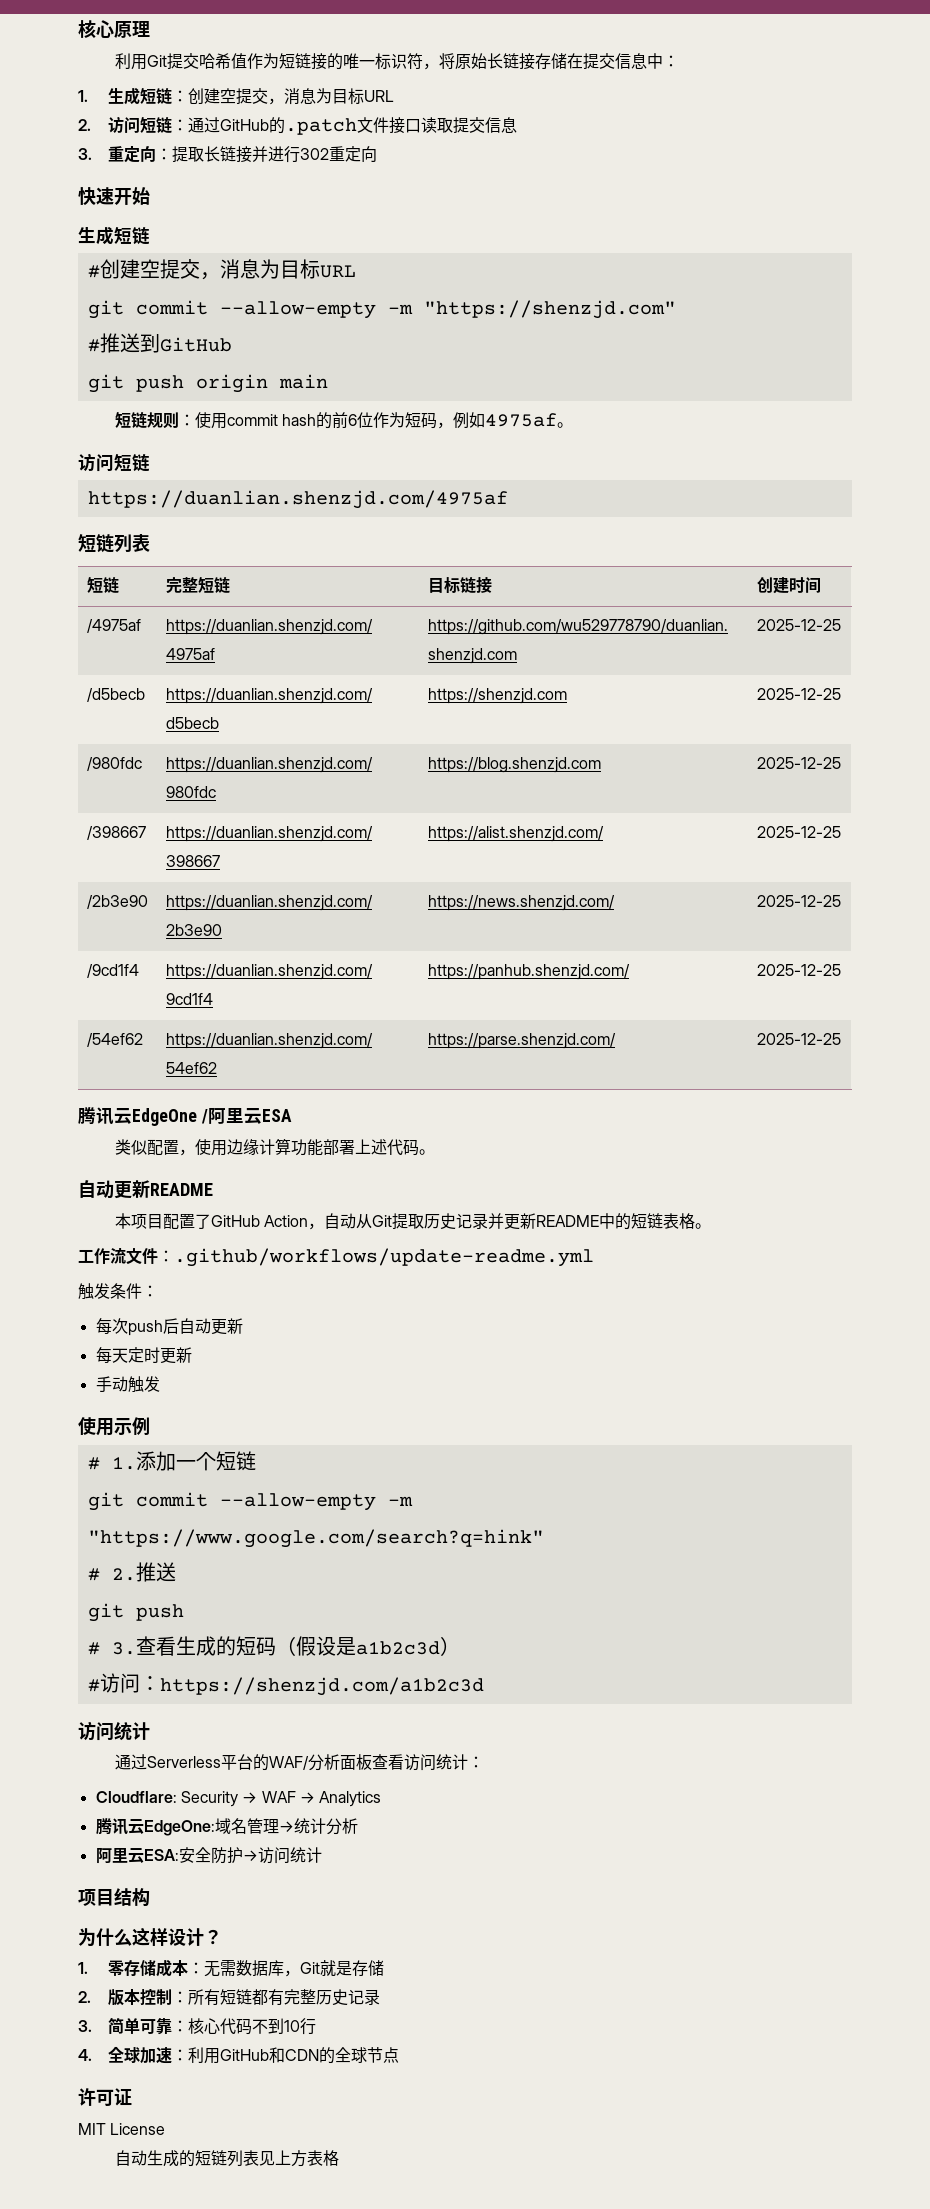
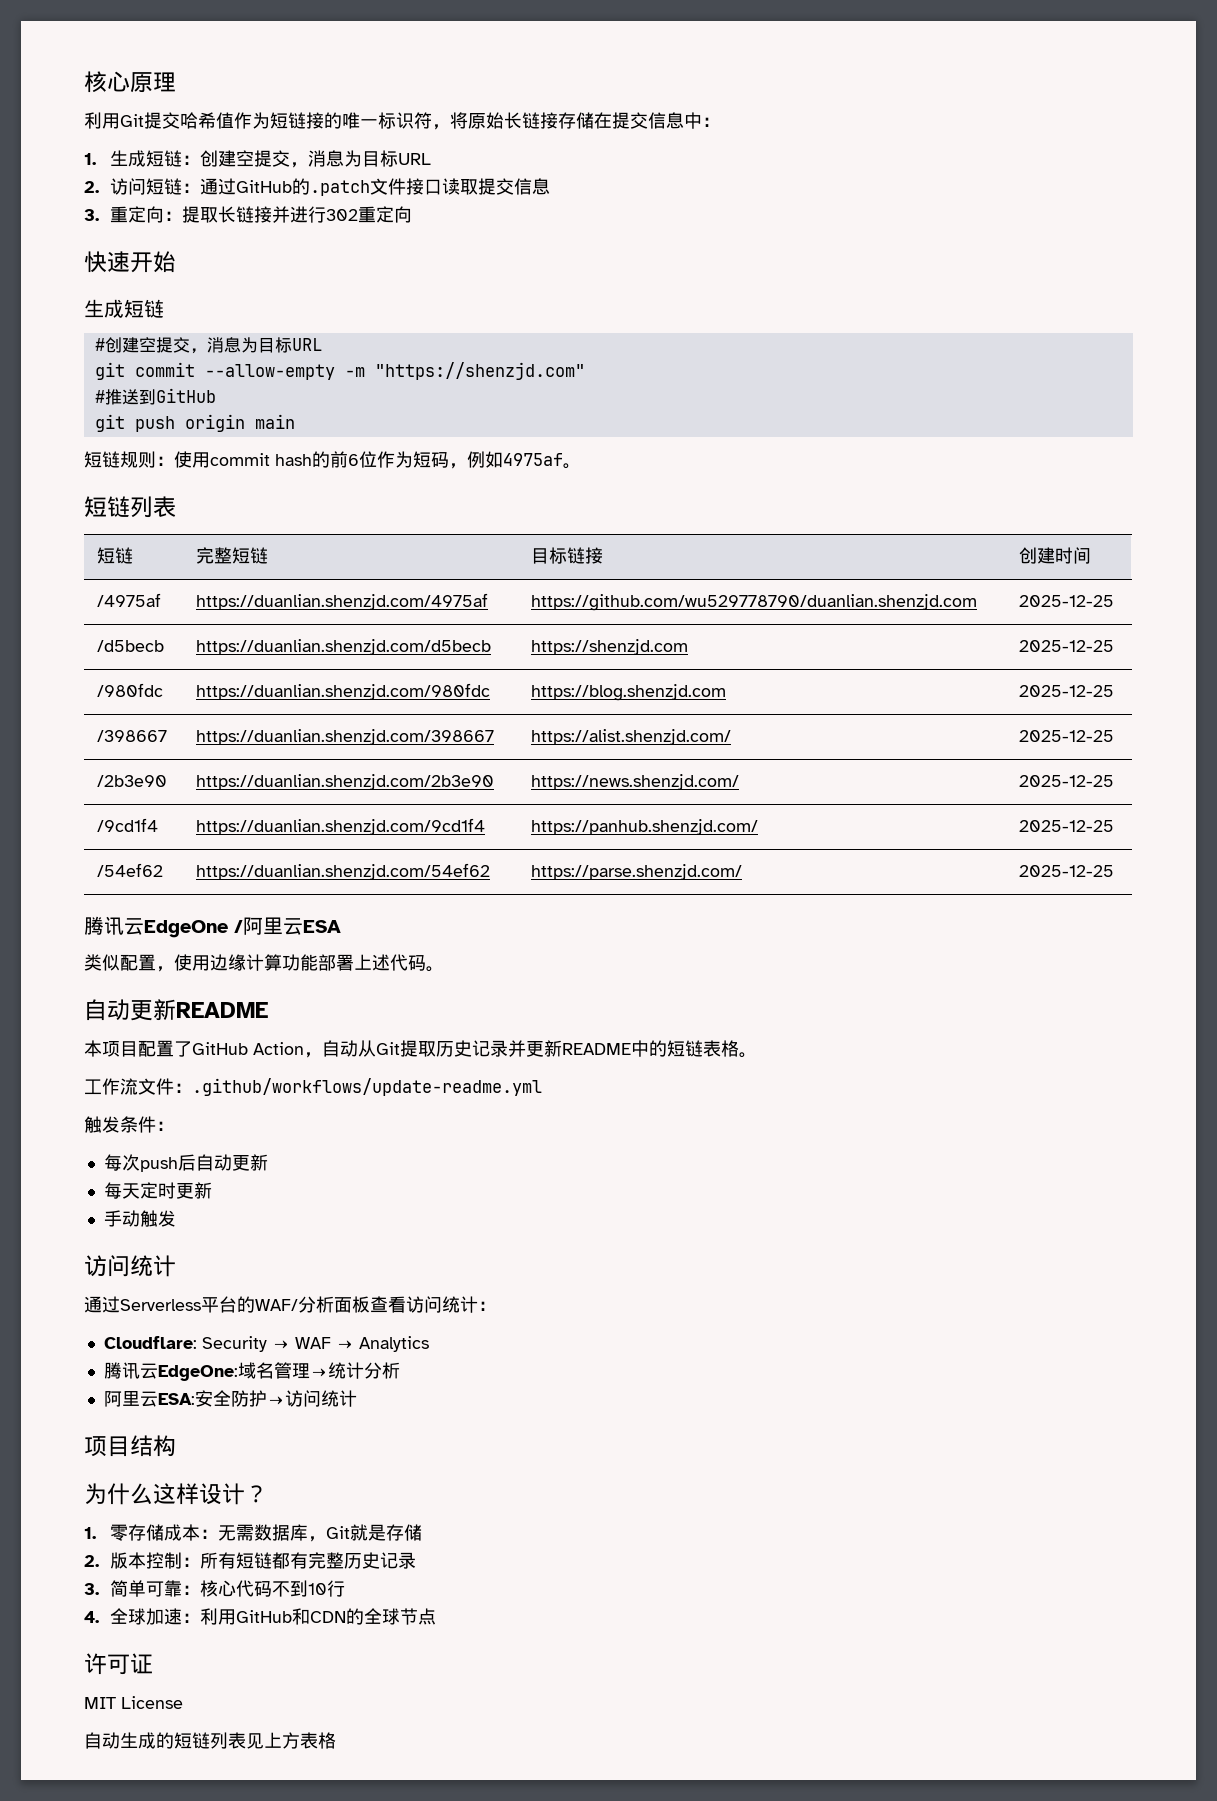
  短链规则：使用commit hash的前6位作为短码，例如4975af。
- 访问短链
- https://duanlian.shenzjd.com/4975af
- 使用示例
- # 1.添加一个短链
- git commit --allow-empty -m "https://www.google.com/search?q=hink"
- # 2.推送
- git push
- # 3.查看生成的短码（假设是a1b2c3d）
- #访问：https://shenzjd.com/a1b2c3d

